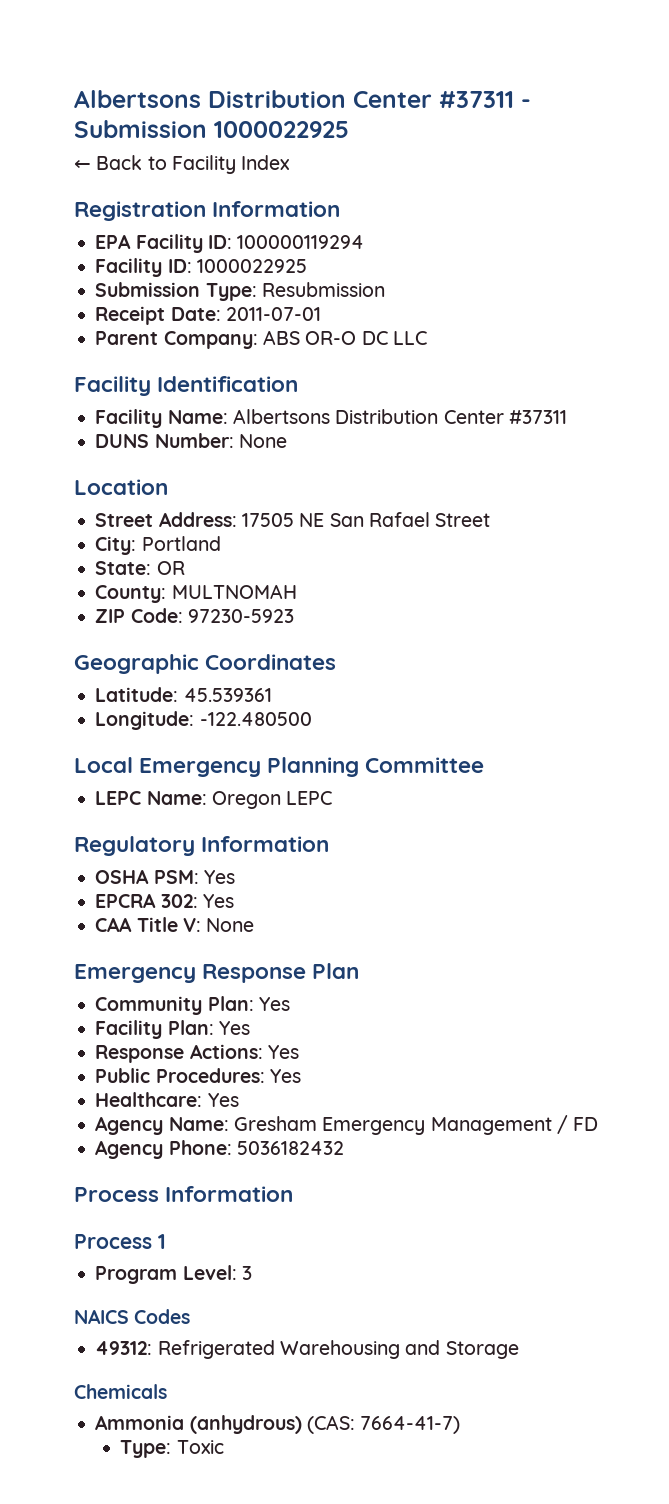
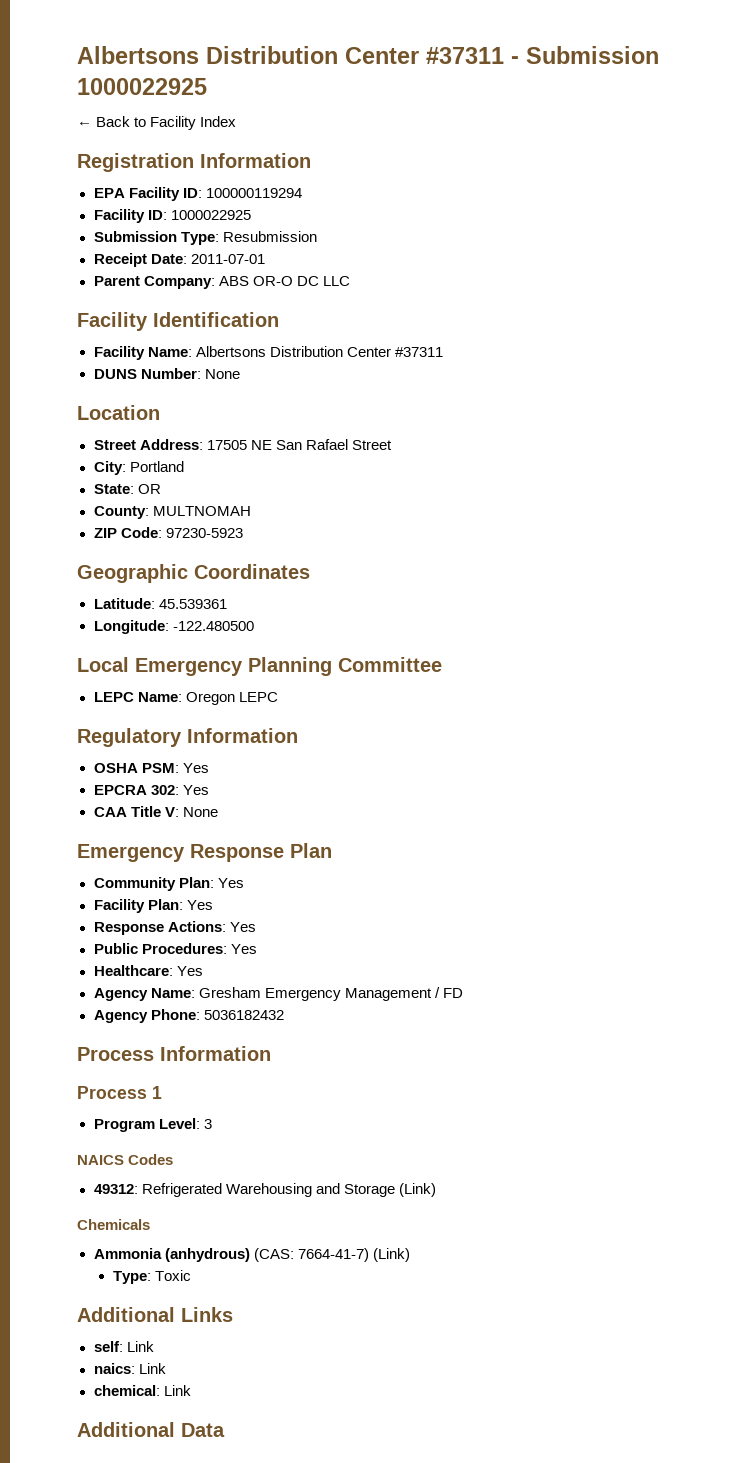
- 49312: Refrigerated Warehousing and Storage
+ 49312: Refrigerated Warehousing and Storage (Link)
- Ammonia (anhydrous) (CAS: 7664-41-7)
+ Ammonia (anhydrous) (CAS: 7664-41-7) (Link)
+ Additional Links
+ self: Link
+ naics: Link
+ chemical: Link
+ Additional Data

